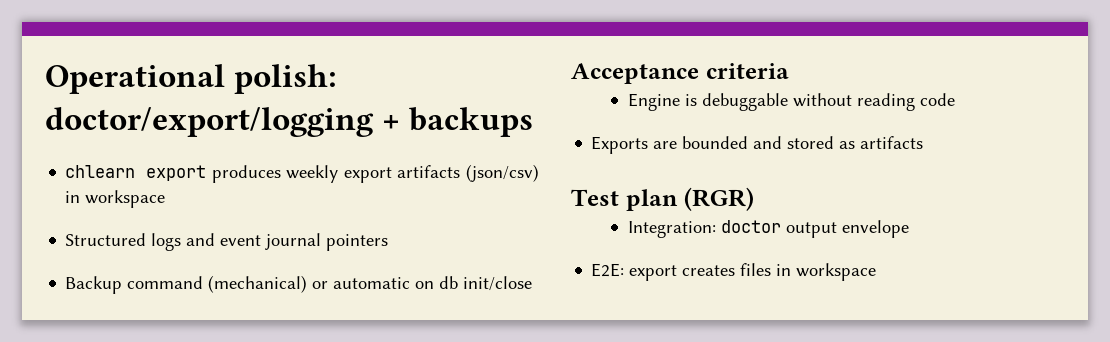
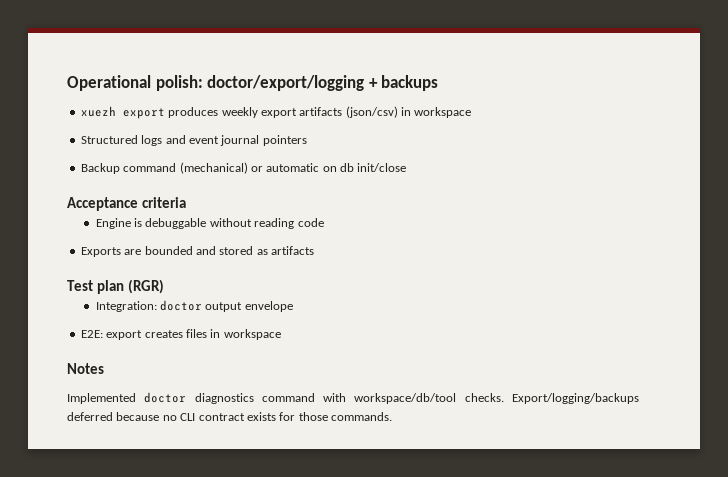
- chlearn export produces weekly export artifacts (json/csv) in workspace
+ xuezh export produces weekly export artifacts (json/csv) in workspace
+ Notes
+ Implemented doctor diagnostics command with workspace/db/tool checks. Export/logging/backups deferred because no CLI contract exists for those commands.

